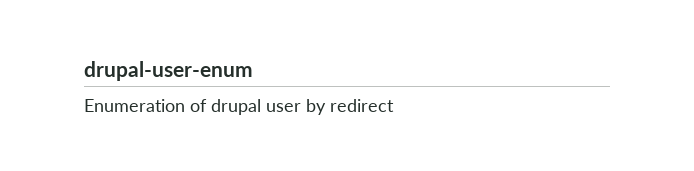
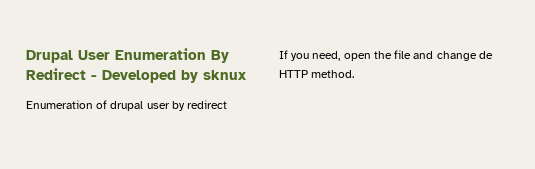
- drupal-user-enum
+ Drupal User Enumeration By Redirect - Developed by sknux
+ If you need, open the file and change de HTTP method.

